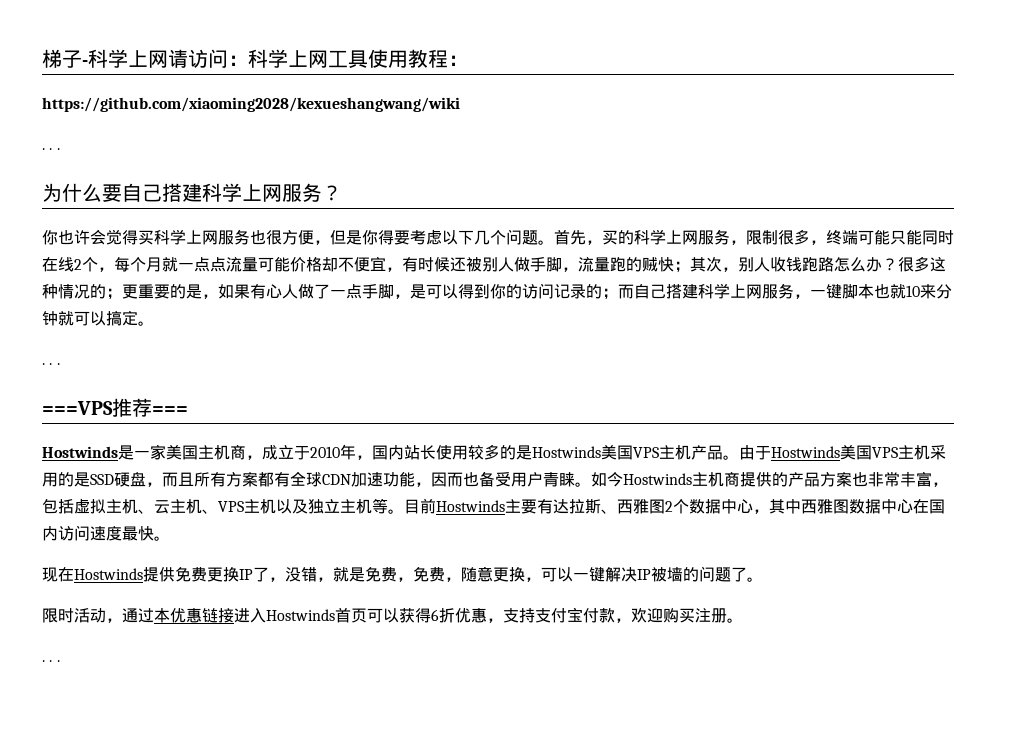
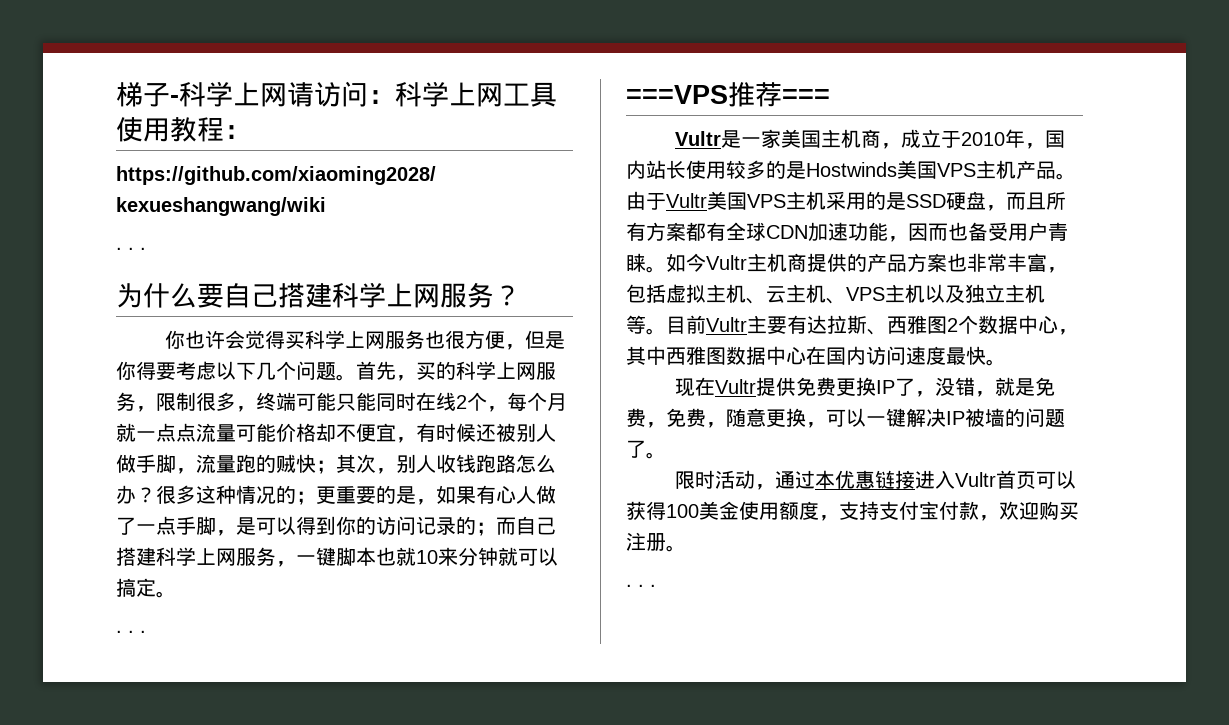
- Hostwinds是一家美国主机商，成立于2010年，国内站长使用较多的是Hostwinds美国VPS主机产品。
+ Vultr是一家美国主机商，成立于2010年，国内站长使用较多的是Hostwinds美国VPS主机产品。
- 由于Hostwinds美国VPS主机采用的是SSD硬盘，而且所有方案都有全球CDN加速功能，因而也备受用户青睐。
+ 由于Vultr美国VPS主机采用的是SSD硬盘，而且所有方案都有全球CDN加速功能，因而也备受用户青睐。
- 如今Hostwinds主机商提供的产品方案也非常丰富，包括虚拟主机、云主机、VPS主机以及独立主机等。
+ 如今Vultr主机商提供的产品方案也非常丰富，包括虚拟主机、云主机、VPS主机以及独立主机等。
- 目前Hostwinds主要有达拉斯、西雅图2个数据中心，其中西雅图数据中心在国内访问速度最快。
+ 目前Vultr主要有达拉斯、西雅图2个数据中心，其中西雅图数据中心在国内访问速度最快。
- 现在Hostwinds提供免费更换IP了，没错，就是免费，免费，随意更换，可以一键解决IP被墙的问题了。
+ 现在Vultr提供免费更换IP了，没错，就是免费，免费，随意更换，可以一键解决IP被墙的问题了。
- 限时活动，通过本优惠链接进入Hostwinds首页可以获得6折优惠，支持支付宝付款，欢迎购买注册。
+ 限时活动，通过本优惠链接进入Vultr首页可以获得100美金使用额度，支持支付宝付款，欢迎购买注册。

